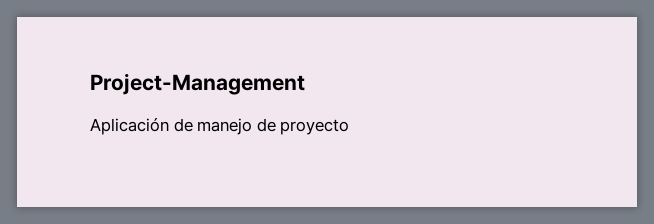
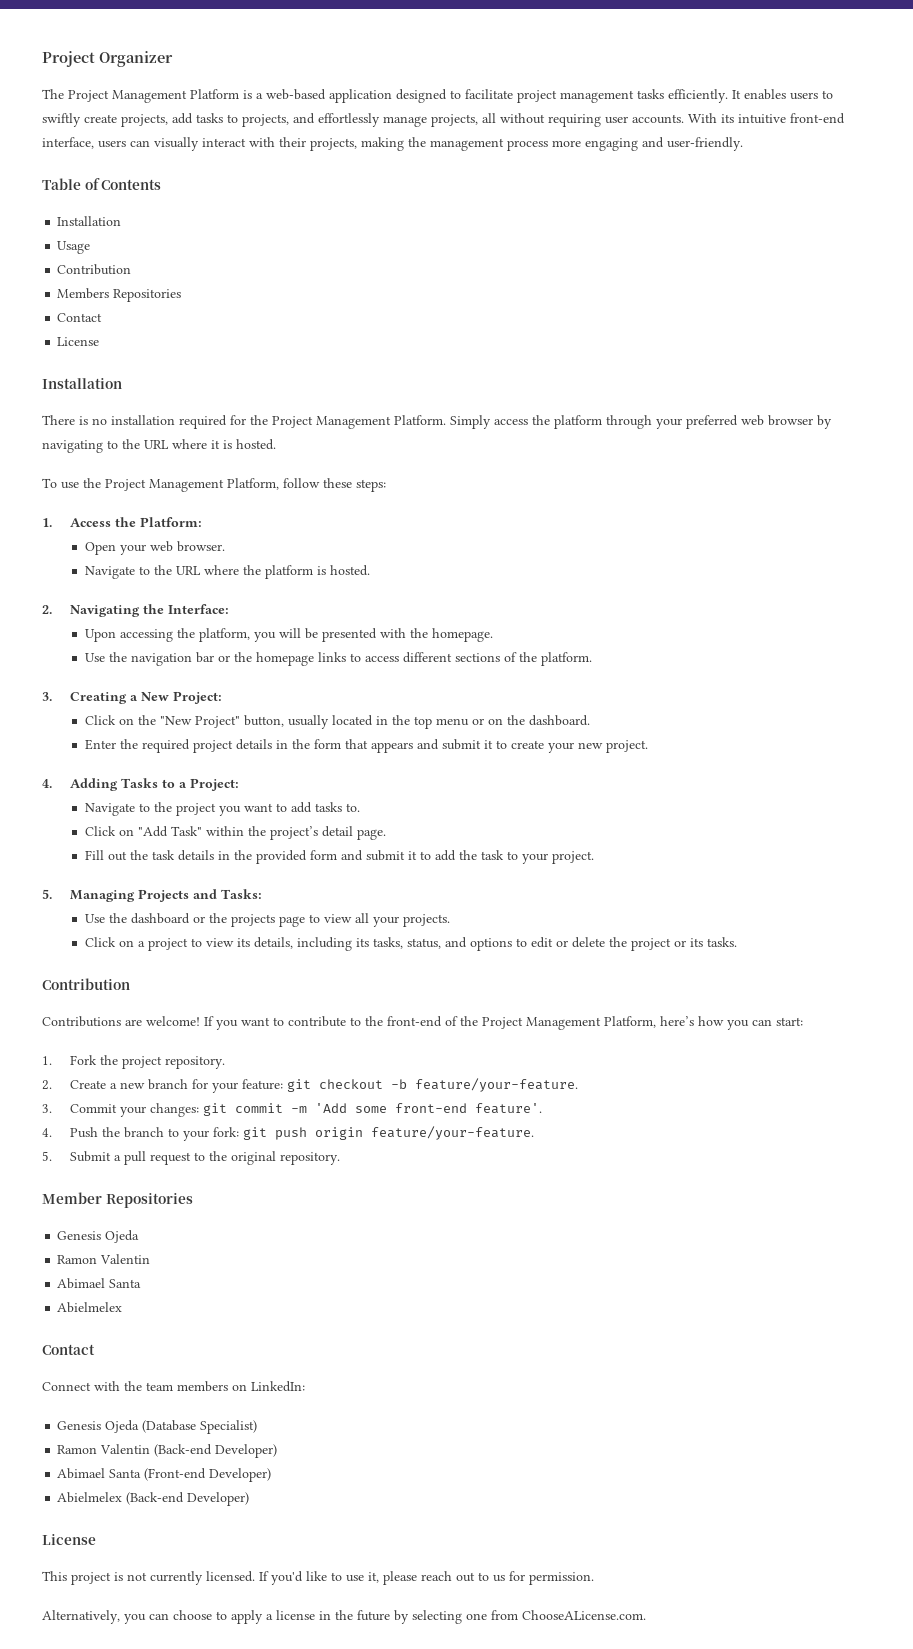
- Project-Management
- Aplicación de manejo de proyecto
+ Project Organizer
+ The Project Management Platform is a web-based application designed to facilitate project management tasks efficiently. It enables users to swiftly create projects, add tasks to projects, and effortlessly manage projects, all without requiring user accounts. With its intuitive front-end interface, users can visually interact with their projects, making the management process more engaging and user-friendly.
+ Table of Contents
+ Installation
+ Usage
+ Contribution
+ Members Repositories
+ Contact
+ License
+ Installation
+ There is no installation required for the Project Management Platform. Simply access the platform through your preferred web browser by navigating to the URL where it is hosted.
+ To use the Project Management Platform, follow these steps:
+ 1. Access the Platform:
+ Open your web browser.
+ Navigate to the URL where the platform is hosted.
+ 2. Navigating the Interface:
+ Upon accessing the platform, you will be presented with the homepage.
+ Use the navigation bar or the homepage links to access different sections of the platform.
+ 3. Creating a New Project:
+ Click on the "New Project" button, usually located in the top menu or on the dashboard.
+ Enter the required project details in the form that appears and submit it to create your new project.
+ 4. Adding Tasks to a Project:
+ Navigate to the project you want to add tasks to.
+ Click on "Add Task" within the project’s detail page.
+ Fill out the task details in the provided form and submit it to add the task to your project.
+ 5. Managing Projects and Tasks:
+ Use the dashboard or the projects page to view all your projects.
+ Click on a project to view its details, including its tasks, status, and options to edit or delete the project or its tasks.
+ Contribution
+ Contributions are welcome! If you want to contribute to the front-end of the Project Management Platform, here’s how you can start:
+ 1. Fork the project repository.
+ 2. Create a new branch for your feature: git checkout -b feature/your-feature.
+ 3. Commit your changes: git commit -m 'Add some front-end feature'.
+ 4. Push the branch to your fork: git push origin feature/your-feature.
+ 5. Submit a pull request to the original repository.
+ Member Repositories
+ Genesis Ojeda
+ Ramon Valentin
+ Abimael Santa
+ Abielmelex
+ Contact
+ Connect with the team members on LinkedIn:
+ Genesis Ojeda (Database Specialist)
+ Ramon Valentin (Back-end Developer)
+ Abimael Santa (Front-end Developer)
+ Abielmelex (Back-end Developer)
+ License
+ This project is not currently licensed. If you'd like to use it, please reach out to us for permission.
+ Alternatively, you can choose to apply a license in the future by selecting one from ChooseALicense.com.

